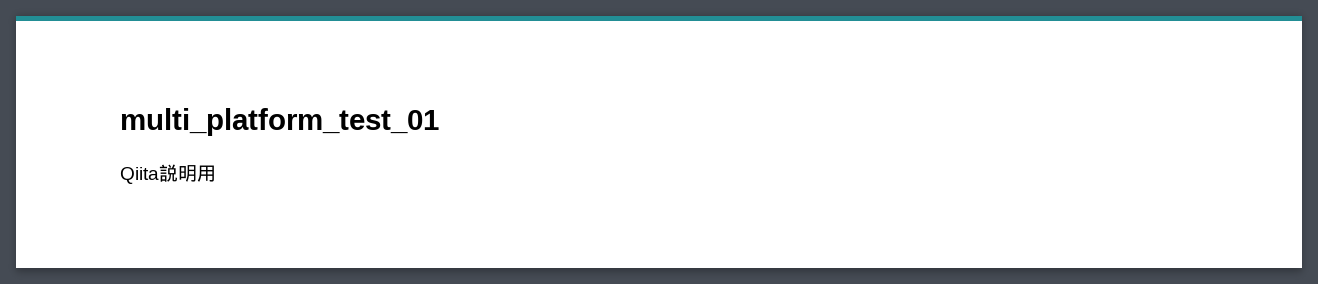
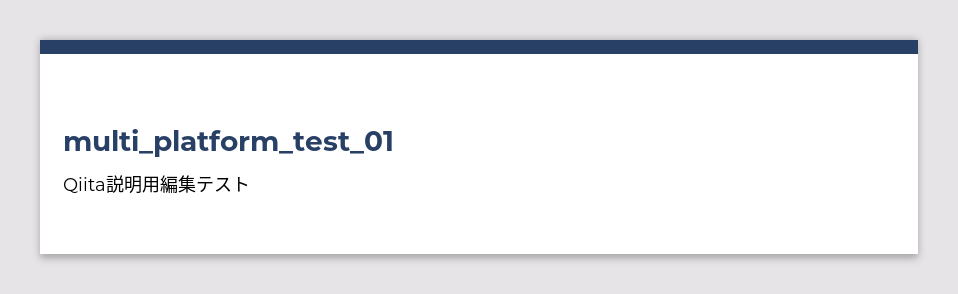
- Qiita説明用
+ Qiita説明用編集テスト

